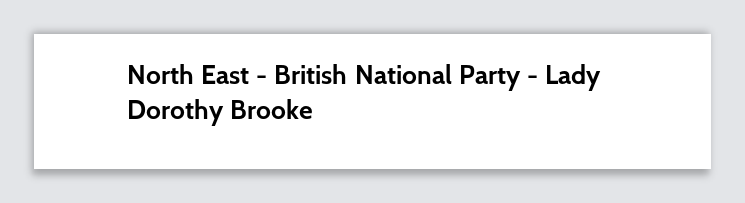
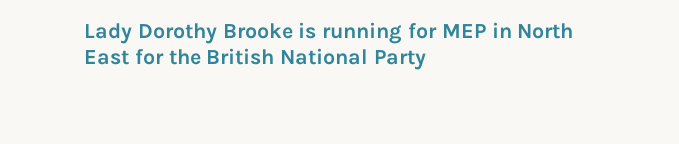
- North East - British National Party - Lady Dorothy Brooke
+ Lady Dorothy Brooke is running for MEP in North East for the British National Party

